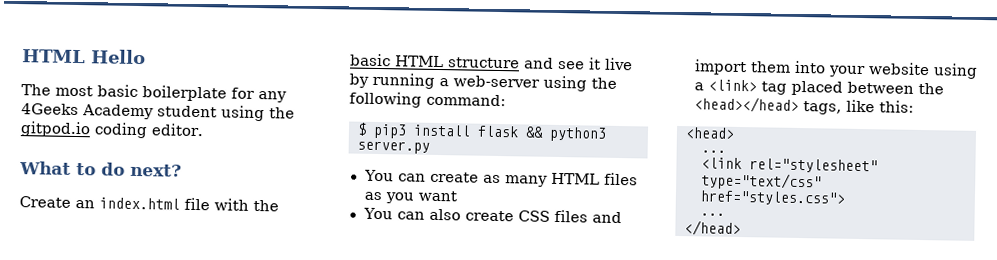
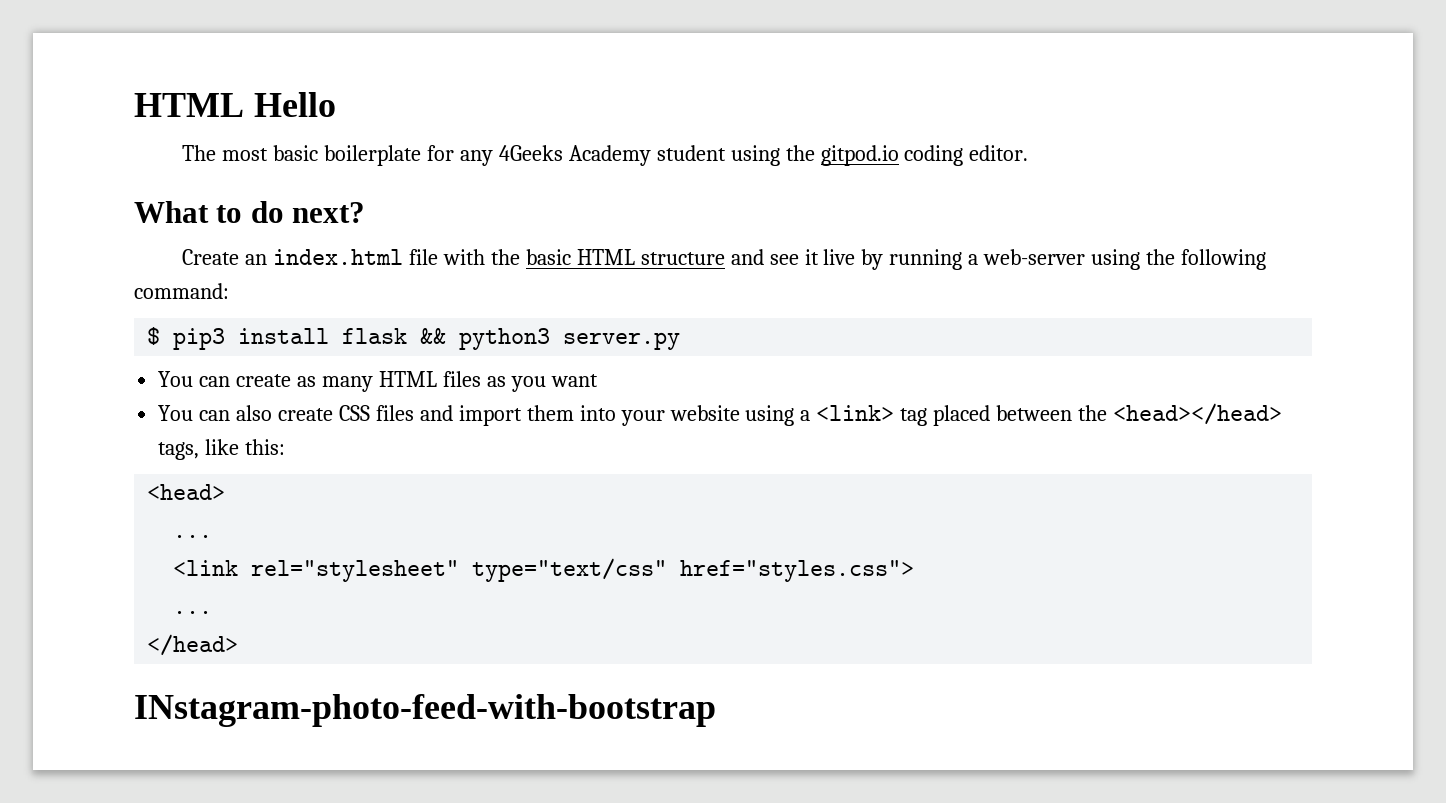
+ INstagram-photo-feed-with-bootstrap

